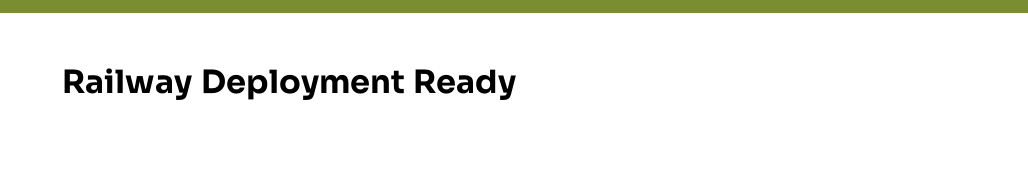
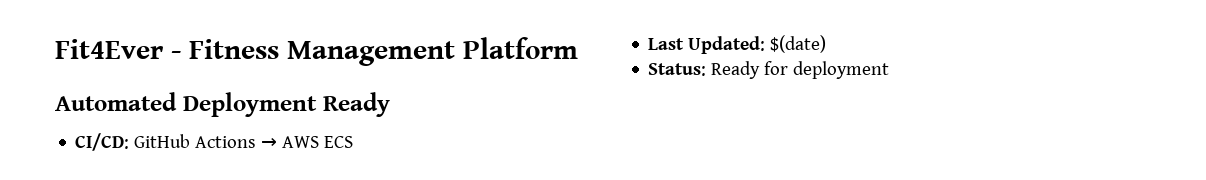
- Railway Deployment Ready
+ Fit4Ever - Fitness Management Platform
+ Automated Deployment Ready
+ CI/CD: GitHub Actions → AWS ECS
+ Last Updated: $(date)
+ Status: Ready for deployment

